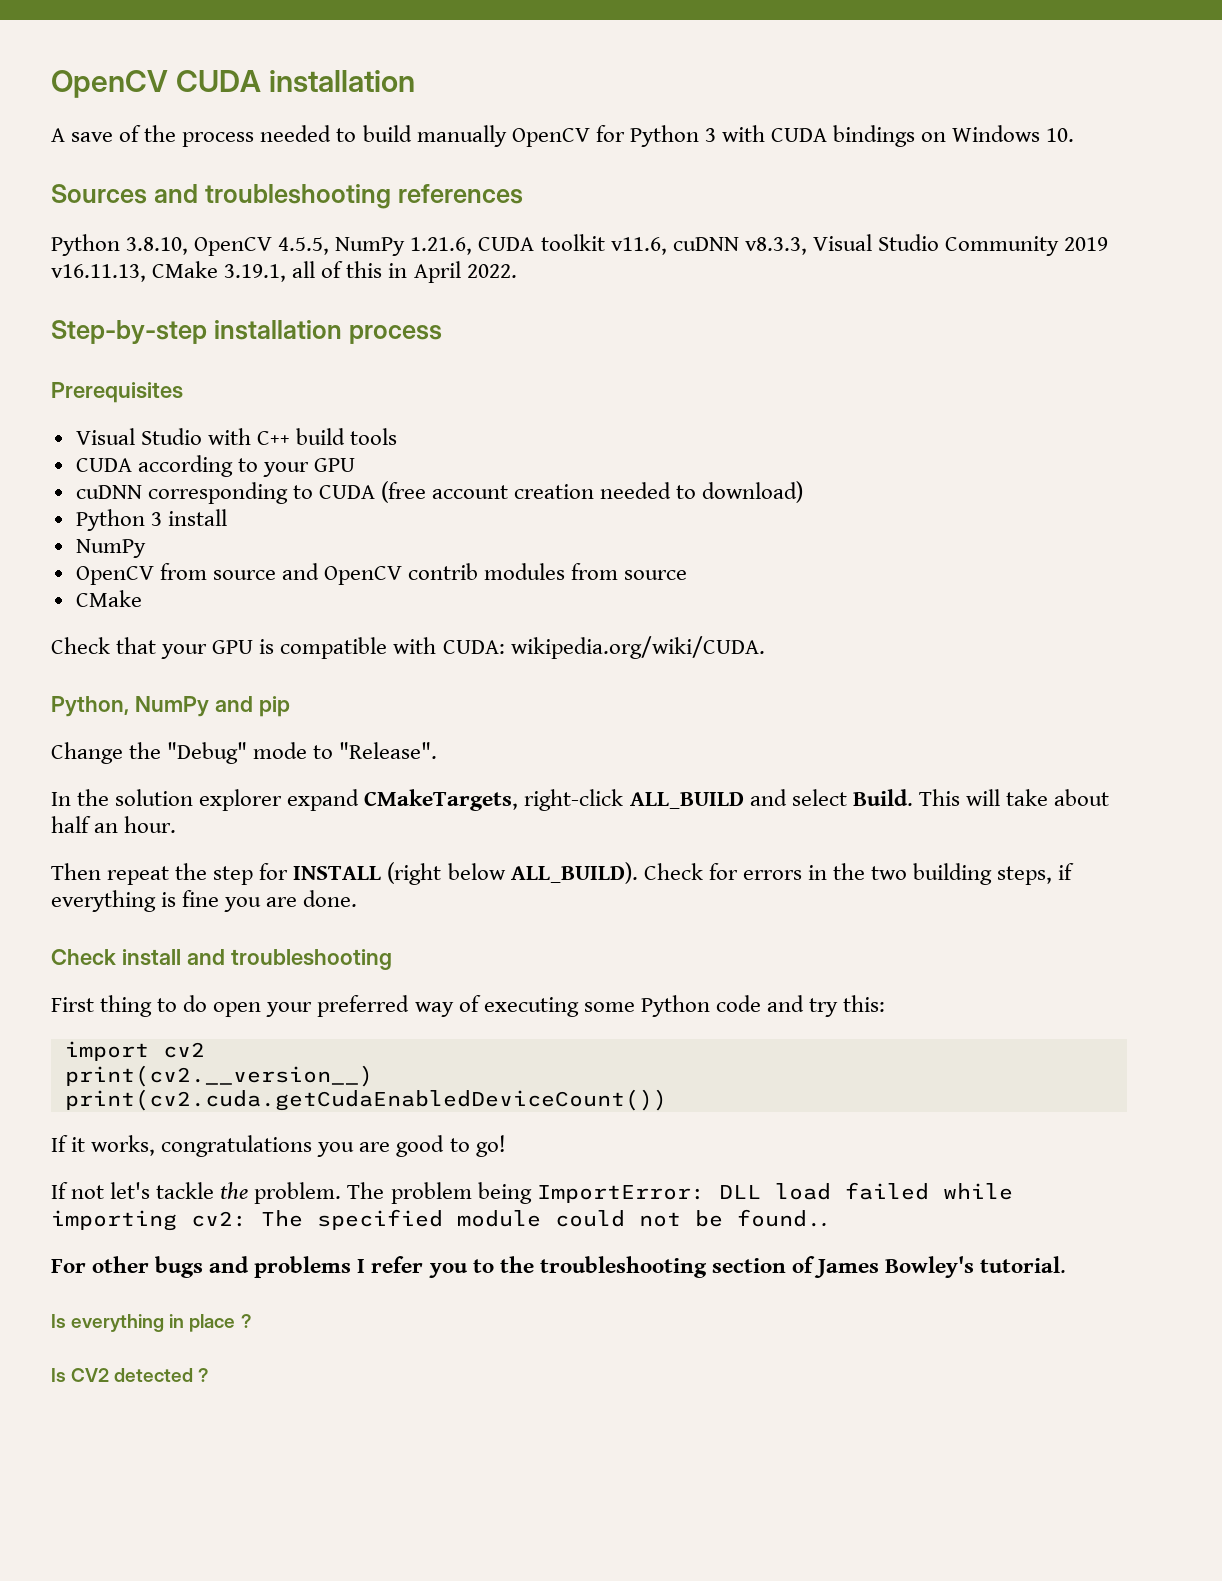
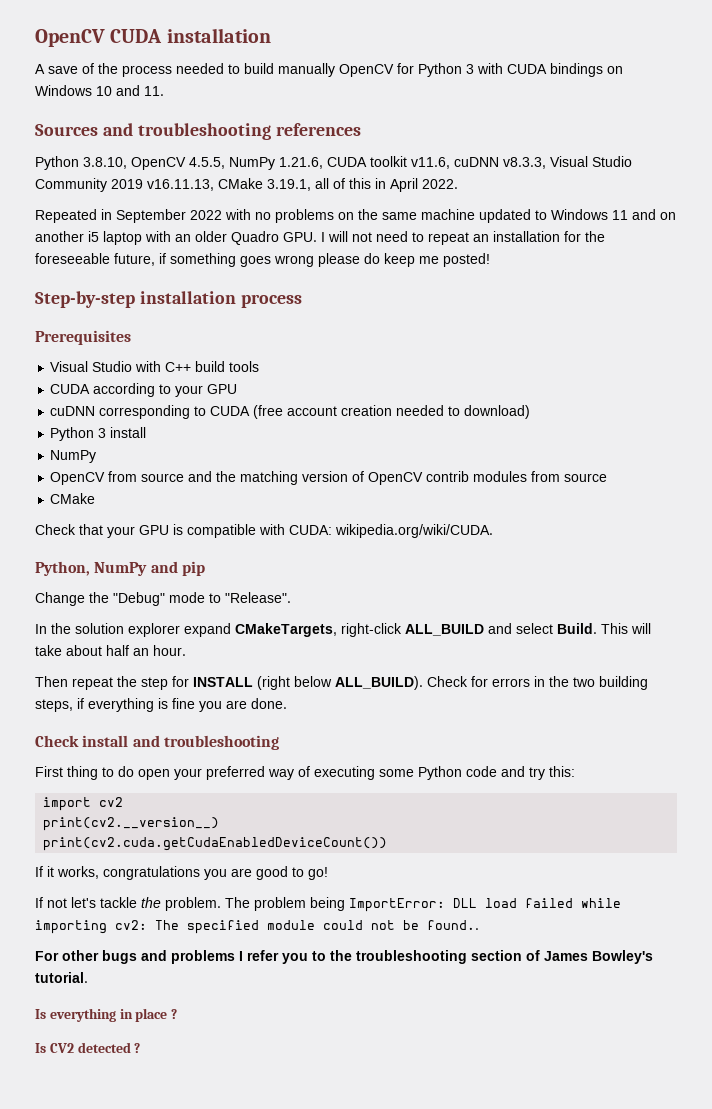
- A save of the process needed to build manually OpenCV for Python 3 with CUDA bindings on Windows 10.
+ A save of the process needed to build manually OpenCV for Python 3 with CUDA bindings on Windows 10 and 11.
+ Repeated in September 2022 with no problems on the same machine updated to Windows 11 and on another i5 laptop with an older Quadro GPU. I will not need to repeat an installation for the foreseeable future, if something goes wrong please do keep me posted!
- OpenCV from source and OpenCV contrib modules from source
+ OpenCV from source and the matching version of OpenCV contrib modules from source

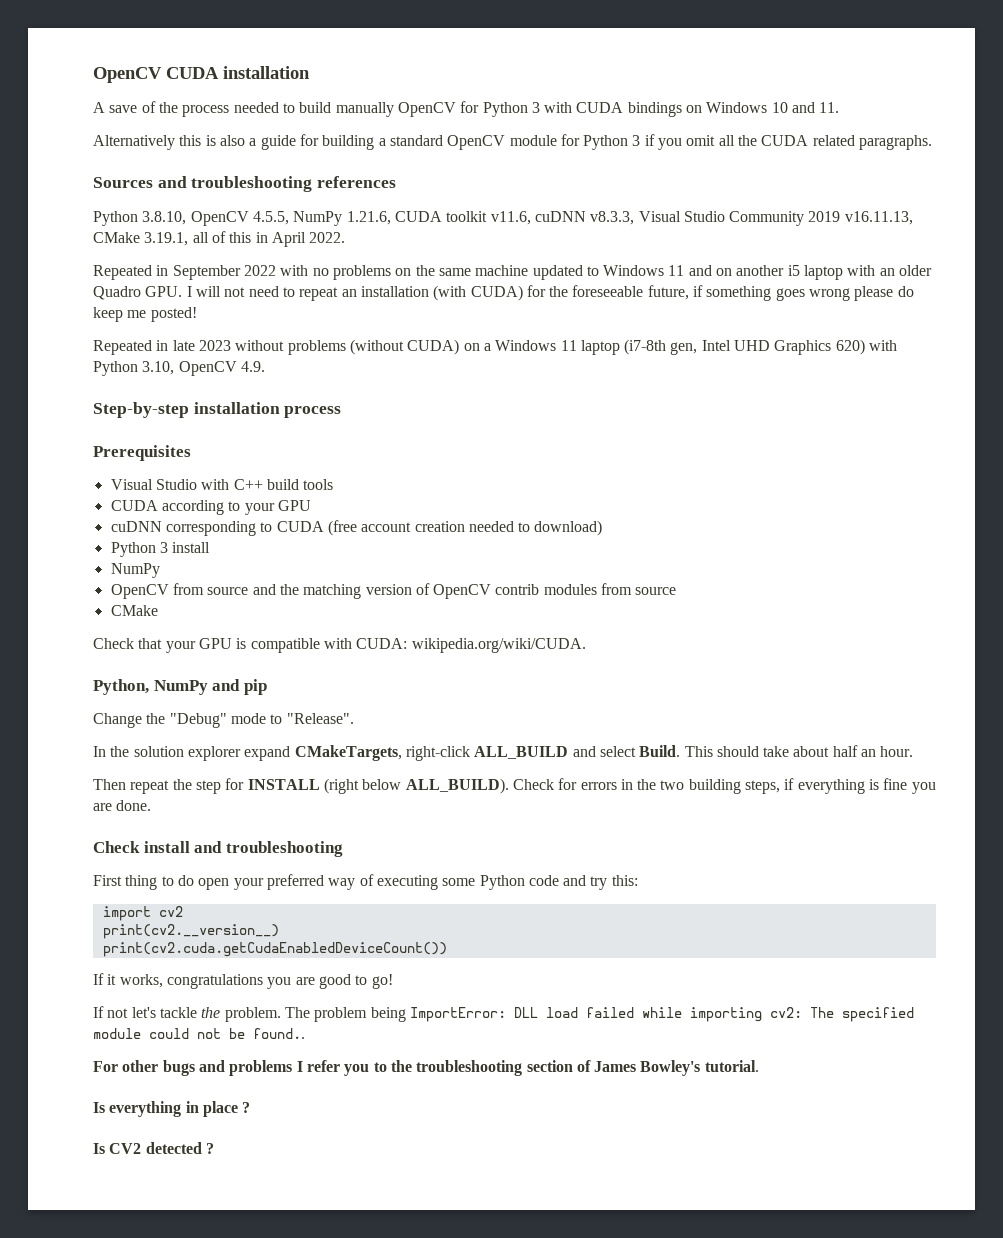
+ Alternatively this is also a guide for building a standard OpenCV module for Python 3 if you omit all the CUDA related paragraphs.
- Repeated in September 2022 with no problems on the same machine updated to Windows 11 and on another i5 laptop with an older Quadro GPU. I will not need to repeat an installation for the foreseeable future, if something goes wrong please do keep me posted!
+ Repeated in September 2022 with no problems on the same machine updated to Windows 11 and on another i5 laptop with an older Quadro GPU. I will not need to repeat an installation (with CUDA) for the foreseeable future, if something goes wrong please do keep me posted!
+ Repeated in late 2023 without problems (without CUDA) on a Windows 11 laptop (i7-8th gen, Intel UHD Graphics 620) with Python 3.10, OpenCV 4.9.
- This will take about half an hour.
+ This should take about half an hour.

